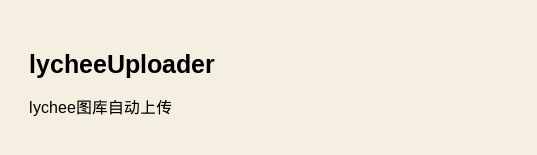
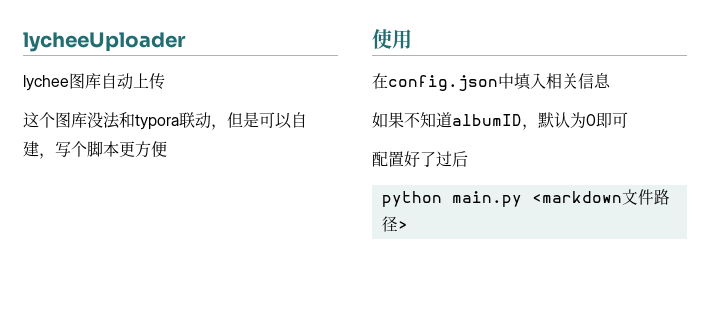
+ 这个图库没法和typora联动，但是可以自建，写个脚本更方便
+ 使用
+ 在config.json中填入相关信息
+ 如果不知道albumID，默认为0即可
+ 配置好了过后
+ python main.py <markdown文件路径>

